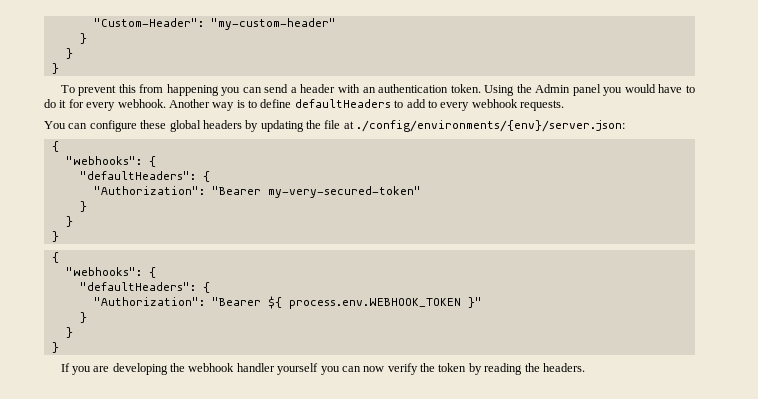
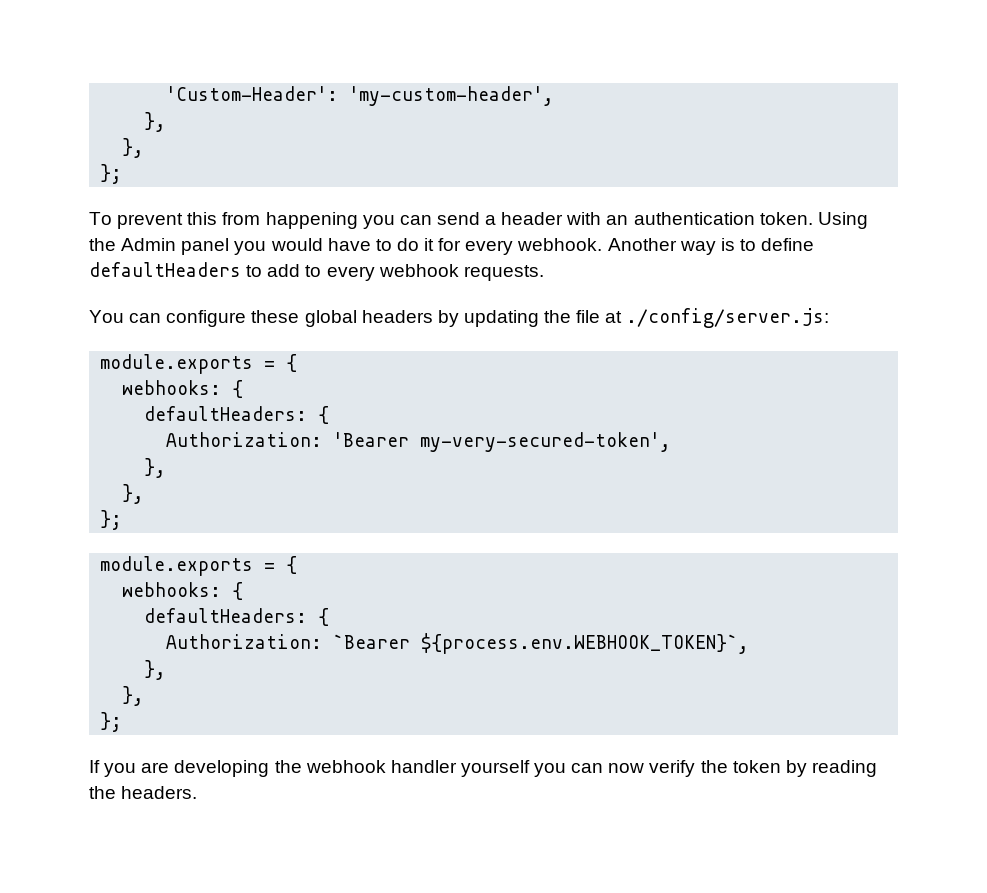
- "Custom-Header": "my-custom-header"
- }
- }
- }
+ 'Custom-Header': 'my-custom-header',
+ },
+ },
+ };
- You can configure these global headers by updating the file at ./config/environments/{env}/server.json:
- {
- "webhooks": {
- "defaultHeaders": {
- "Authorization": "Bearer my-very-secured-token"
- }
- }
- }
- {
- "webhooks": {
- "defaultHeaders": {
- "Authorization": "Bearer ${ process.env.WEBHOOK_TOKEN }"
- }
- }
- }
+ You can configure these global headers by updating the file at ./config/server.js:
+ module.exports = {
+ webhooks: {
+ defaultHeaders: {
+ Authorization: 'Bearer my-very-secured-token',
+ },
+ },
+ };
+ module.exports = {
+ webhooks: {
+ defaultHeaders: {
+ Authorization: `Bearer ${process.env.WEBHOOK_TOKEN}`,
+ },
+ },
+ };

